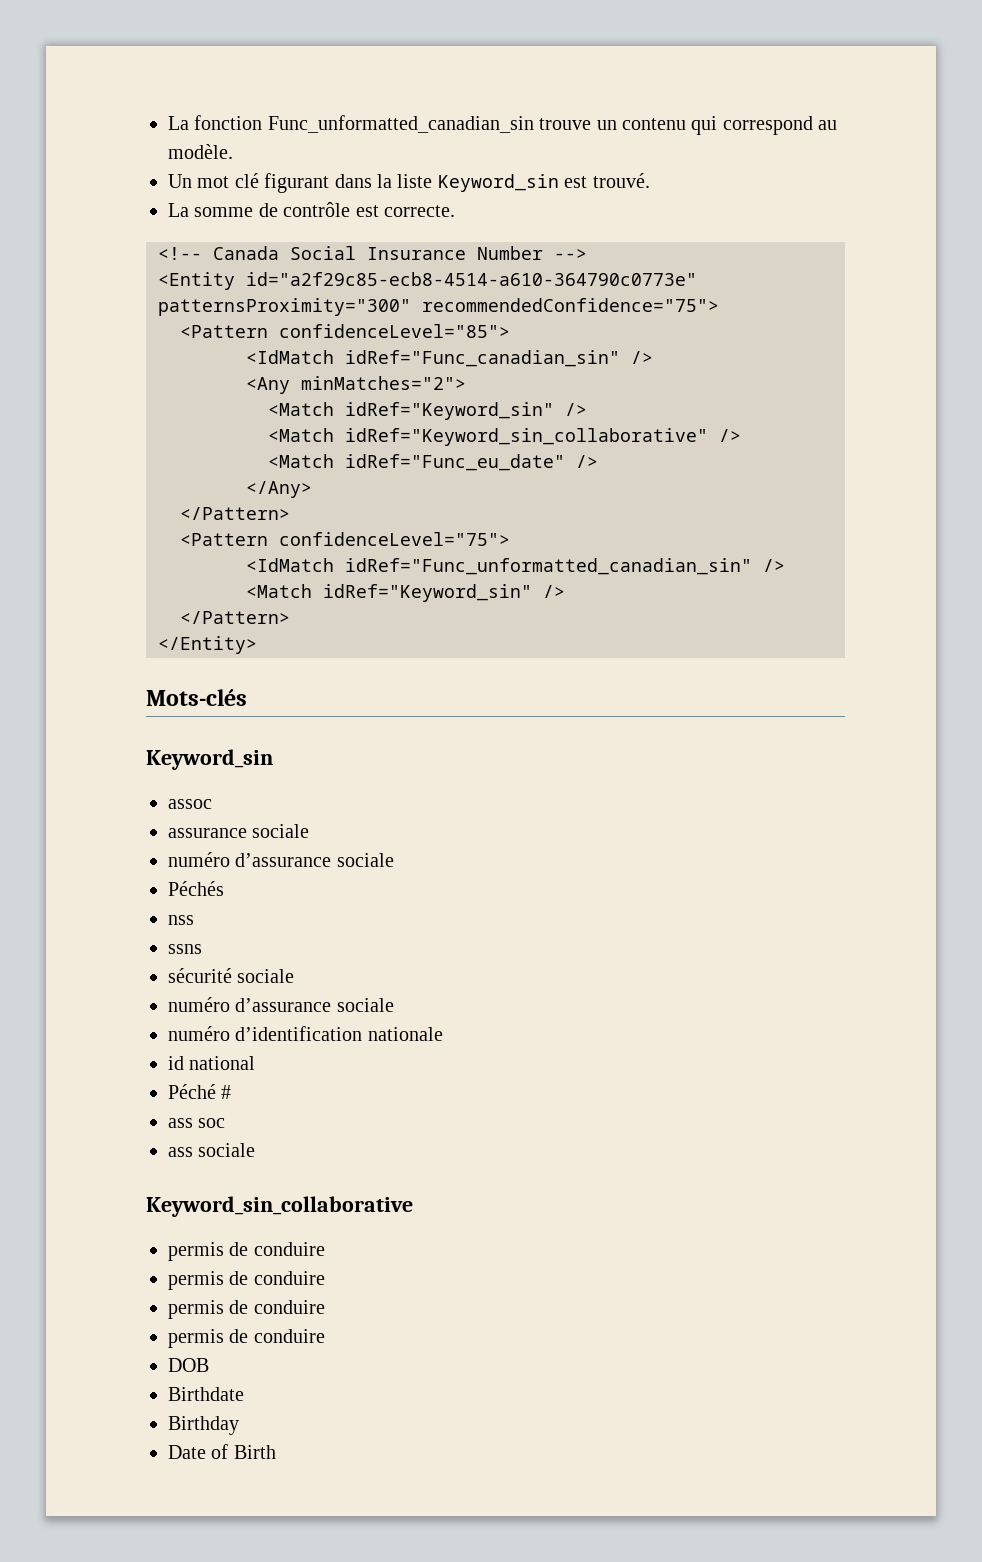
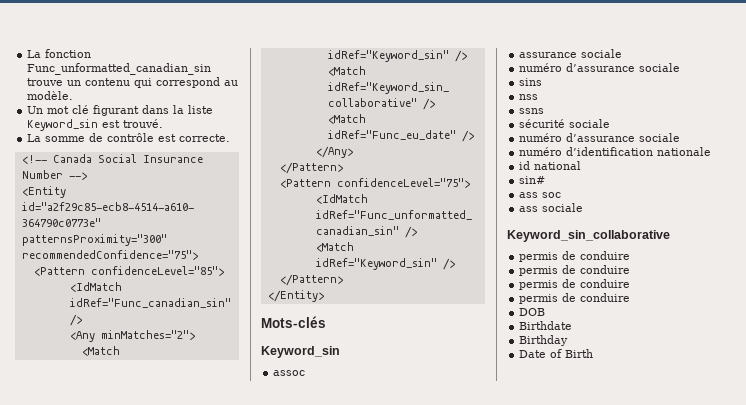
- Péchés
+ sins
- Péché #
+ sin#

